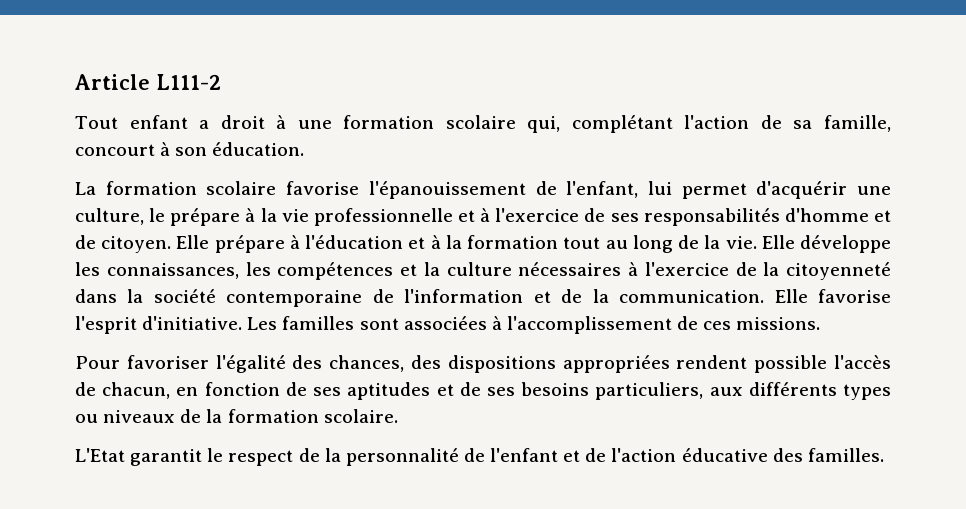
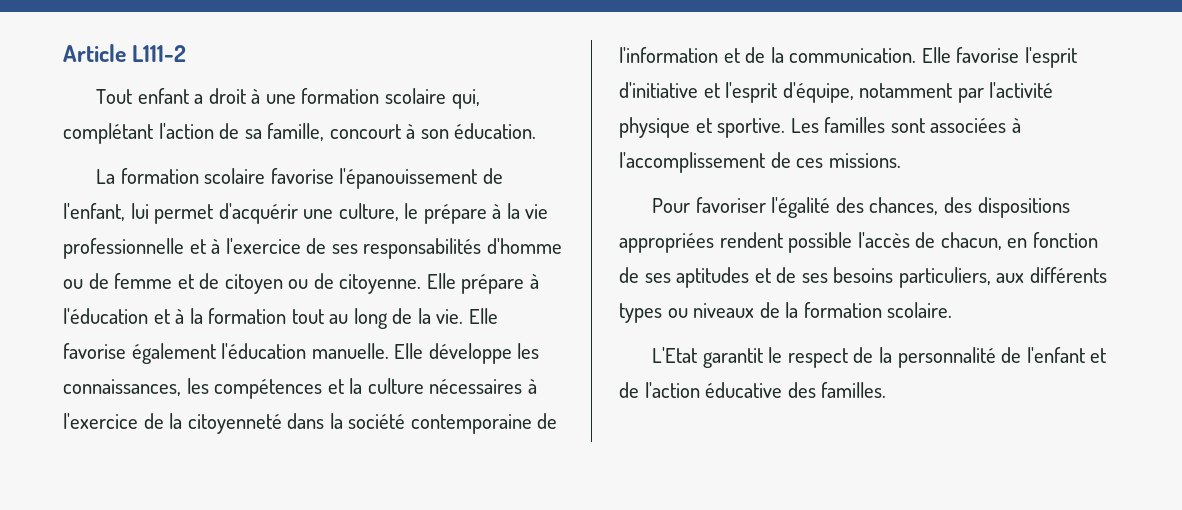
- La formation scolaire favorise l'épanouissement de l'enfant, lui permet d'acquérir une culture, le prépare à la vie professionnelle et à l'exercice de ses responsabilités d'homme et de citoyen.
+ La formation scolaire favorise l'épanouissement de l'enfant, lui permet d'acquérir une culture, le prépare à la vie professionnelle et à l'exercice de ses responsabilités d'homme ou de femme et de citoyen ou de citoyenne.
- Elle développe les connaissances, les compétences et la culture nécessaires à l'exercice de la citoyenneté dans la société contemporaine de l'information et de la communication.
+ Elle favorise également l'éducation manuelle. Elle développe les connaissances, les compétences et la culture nécessaires à l'exercice de la citoyenneté dans la société contemporaine de l'information et de la communication.
- Elle favorise l'esprit d'initiative.
+ Elle favorise l'esprit d'initiative et l'esprit d'équipe, notamment par l'activité physique et sportive.

